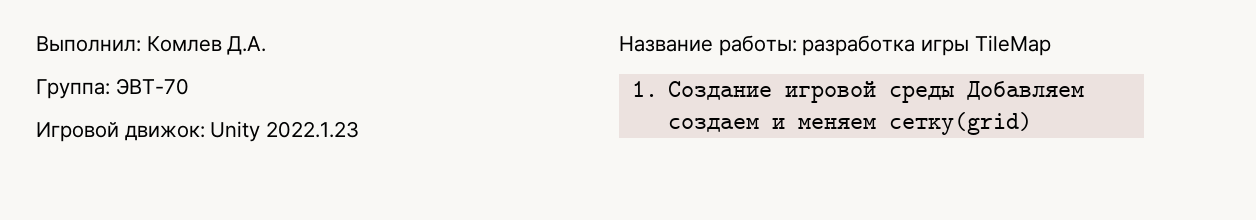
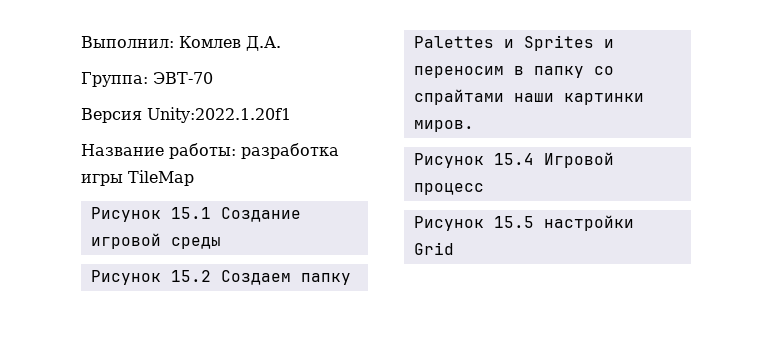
- Игровой движок: Unity 2022.1.23
+ Версия Unity:2022.1.20f1
- 1. Создание игровой среды Добавляем создаем и меняем сетку(grid)
+ Рисунок 15.1 Создание игровой среды
+ Рисунок 15.2 Создаем папку Palettes и Sprites и переносим в папку со спрайтами наши картинки миров.
+ Рисунок 15.4 Игровой процесс
+ Рисунок 15.5 настройки Grid

